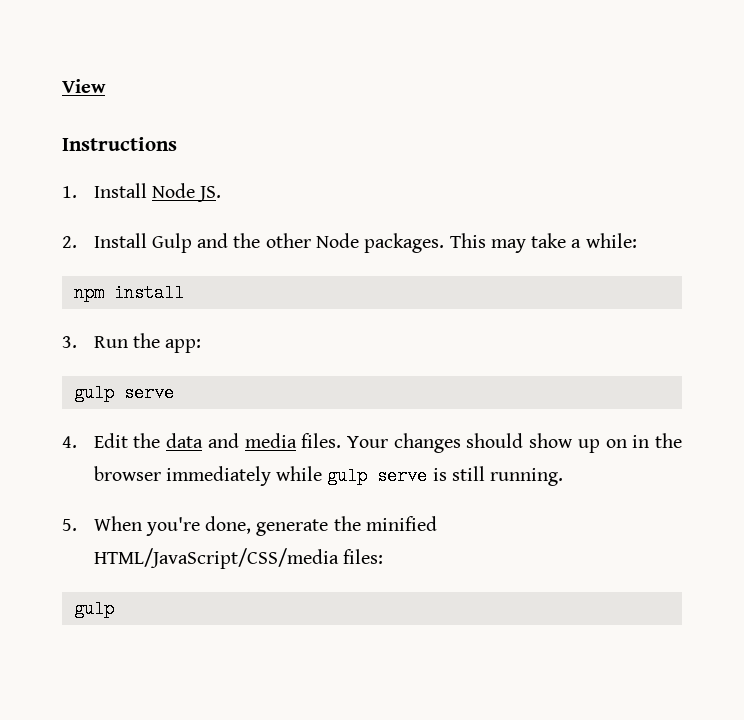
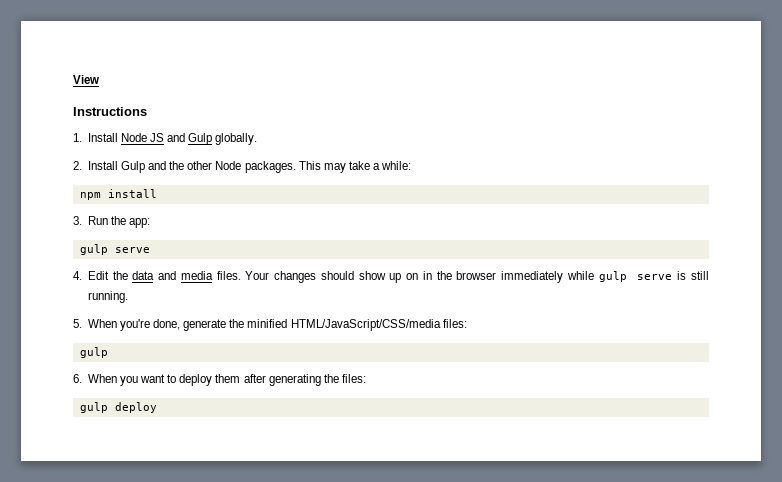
- 1. Install Node JS.
+ 1. Install Node JS and Gulp globally.
+ 6. When you want to deploy them after generating the files:
+ gulp deploy

